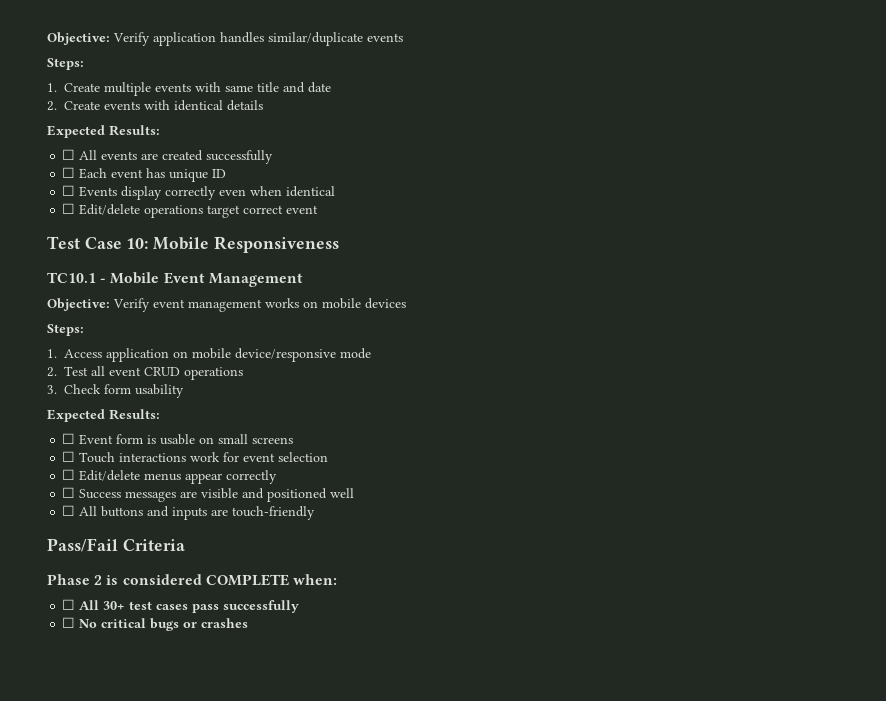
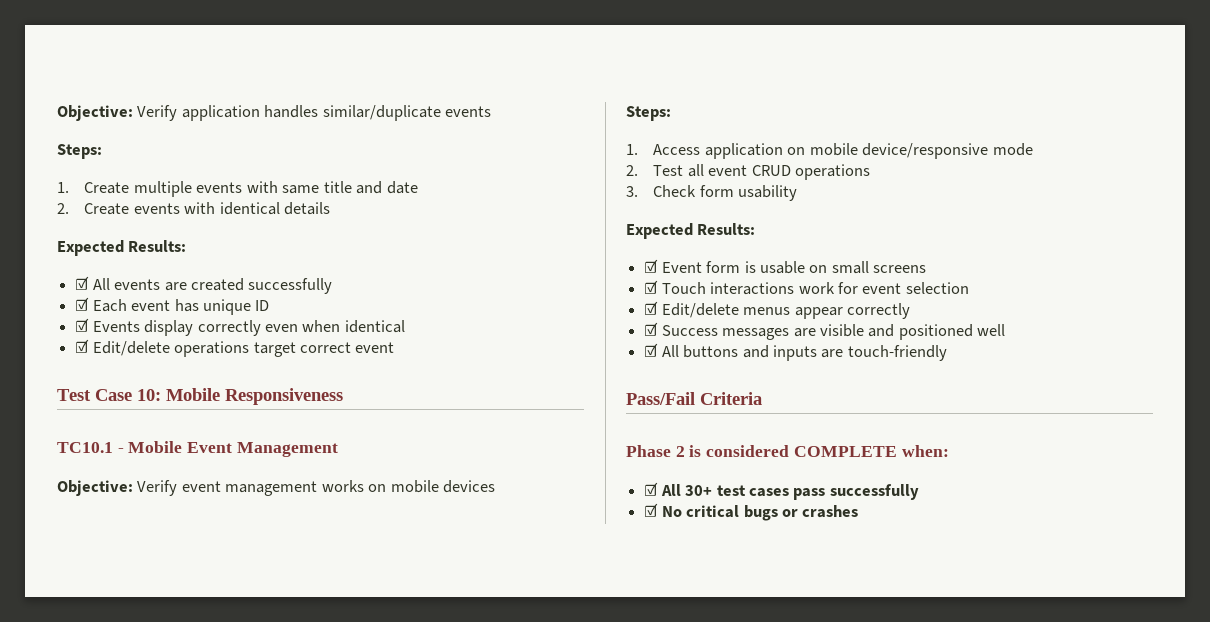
- ☐ All events are created successfully
+ ☑ All events are created successfully
- ☐ Each event has unique ID
+ ☑ Each event has unique ID
- ☐ Events display correctly even when identical
+ ☑ Events display correctly even when identical
- ☐ Edit/delete operations target correct event
+ ☑ Edit/delete operations target correct event
- ☐ Event form is usable on small screens
+ ☑ Event form is usable on small screens
- ☐ Touch interactions work for event selection
+ ☑ Touch interactions work for event selection
- ☐ Edit/delete menus appear correctly
+ ☑ Edit/delete menus appear correctly
- ☐ Success messages are visible and positioned well
+ ☑ Success messages are visible and positioned well
- ☐ All buttons and inputs are touch-friendly
+ ☑ All buttons and inputs are touch-friendly
- ☐ All 30+ test cases pass successfully
+ ☑ All 30+ test cases pass successfully
- ☐ No critical bugs or crashes
+ ☑ No critical bugs or crashes

